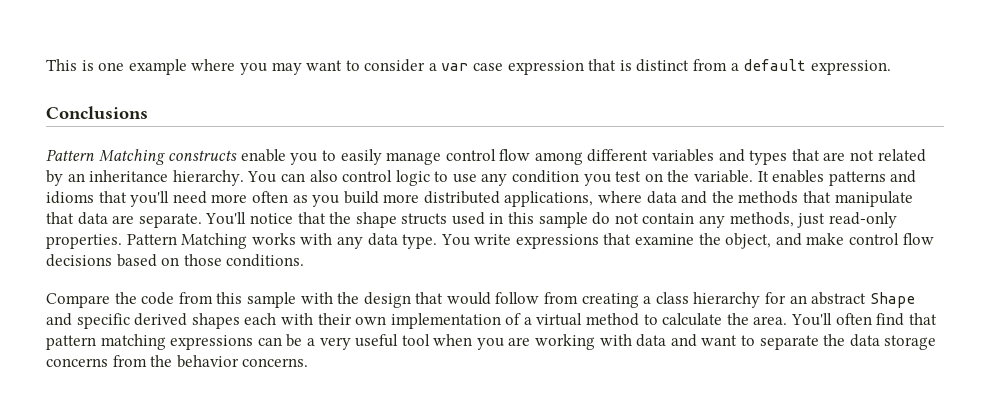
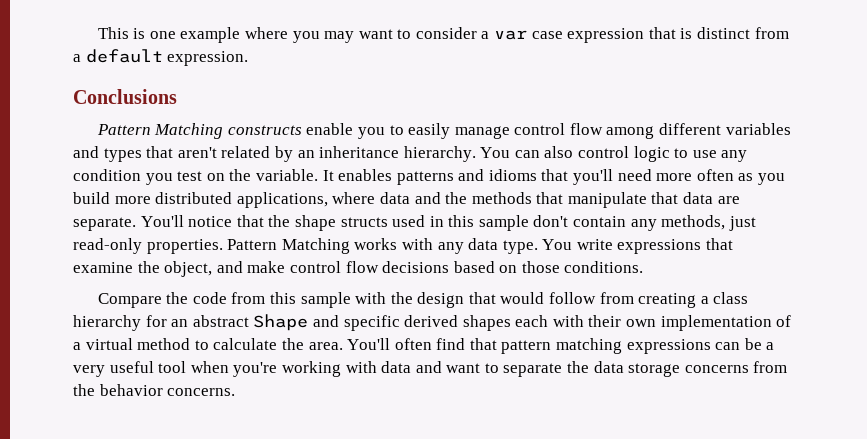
- Pattern Matching constructs enable you to easily manage control flow among different variables and types that are not related by an inheritance hierarchy.
+ Pattern Matching constructs enable you to easily manage control flow among different variables and types that aren't related by an inheritance hierarchy.
- You'll notice that the shape structs used in this sample do not contain any methods, just read-only properties.
+ You'll notice that the shape structs used in this sample don't contain any methods, just read-only properties.
- You'll often find that pattern matching expressions can be a very useful tool when you are working with data and want to separate the data storage concerns from the behavior concerns.
+ You'll often find that pattern matching expressions can be a very useful tool when you're working with data and want to separate the data storage concerns from the behavior concerns.

